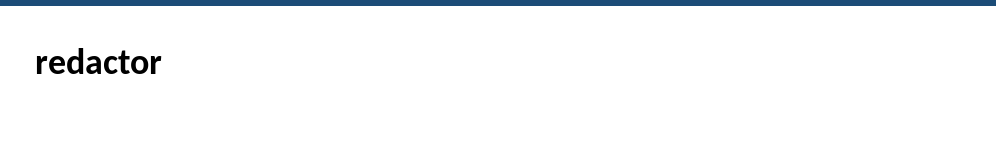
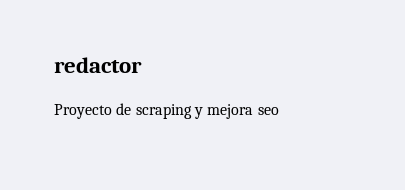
+ Proyecto de scraping y mejora seo

